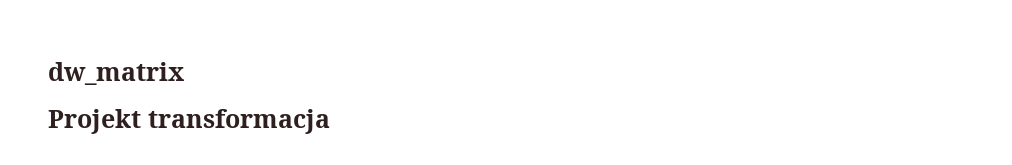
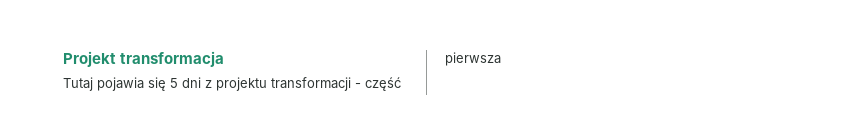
- dw_matrix
+ Tutaj pojawia się 5 dni z projektu transformacji - część pierwsza

